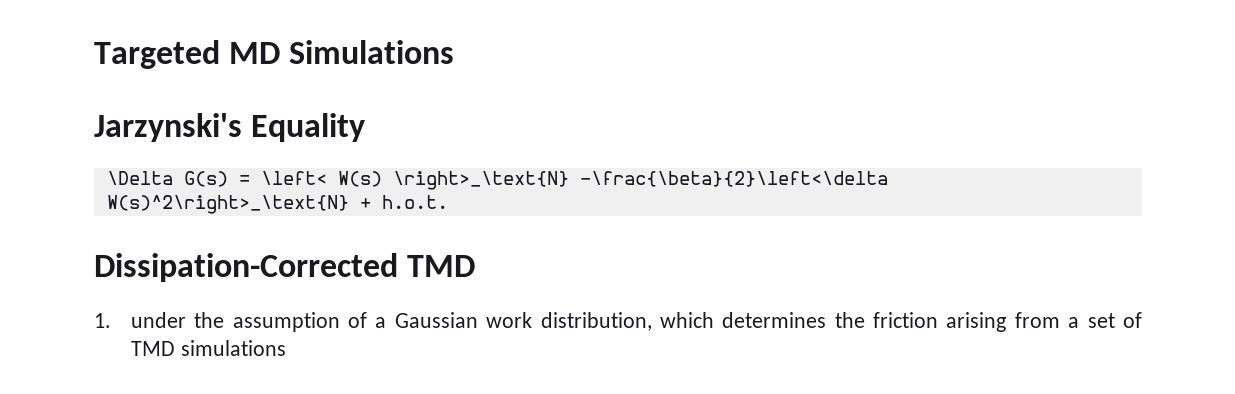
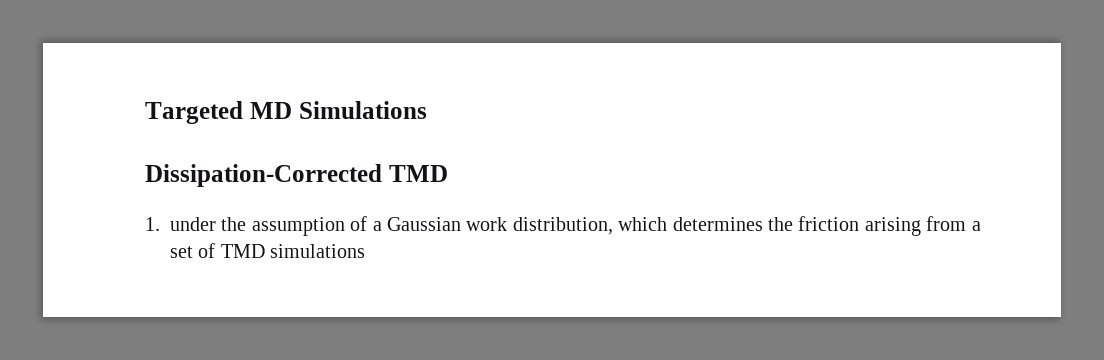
- Jarzynski's Equality
- \Delta G(s) = \left< W(s) \right>_\text{N} -\frac{\beta}{2}\left<\delta W(s)^2\right>_\text{N} + h.o.t.

